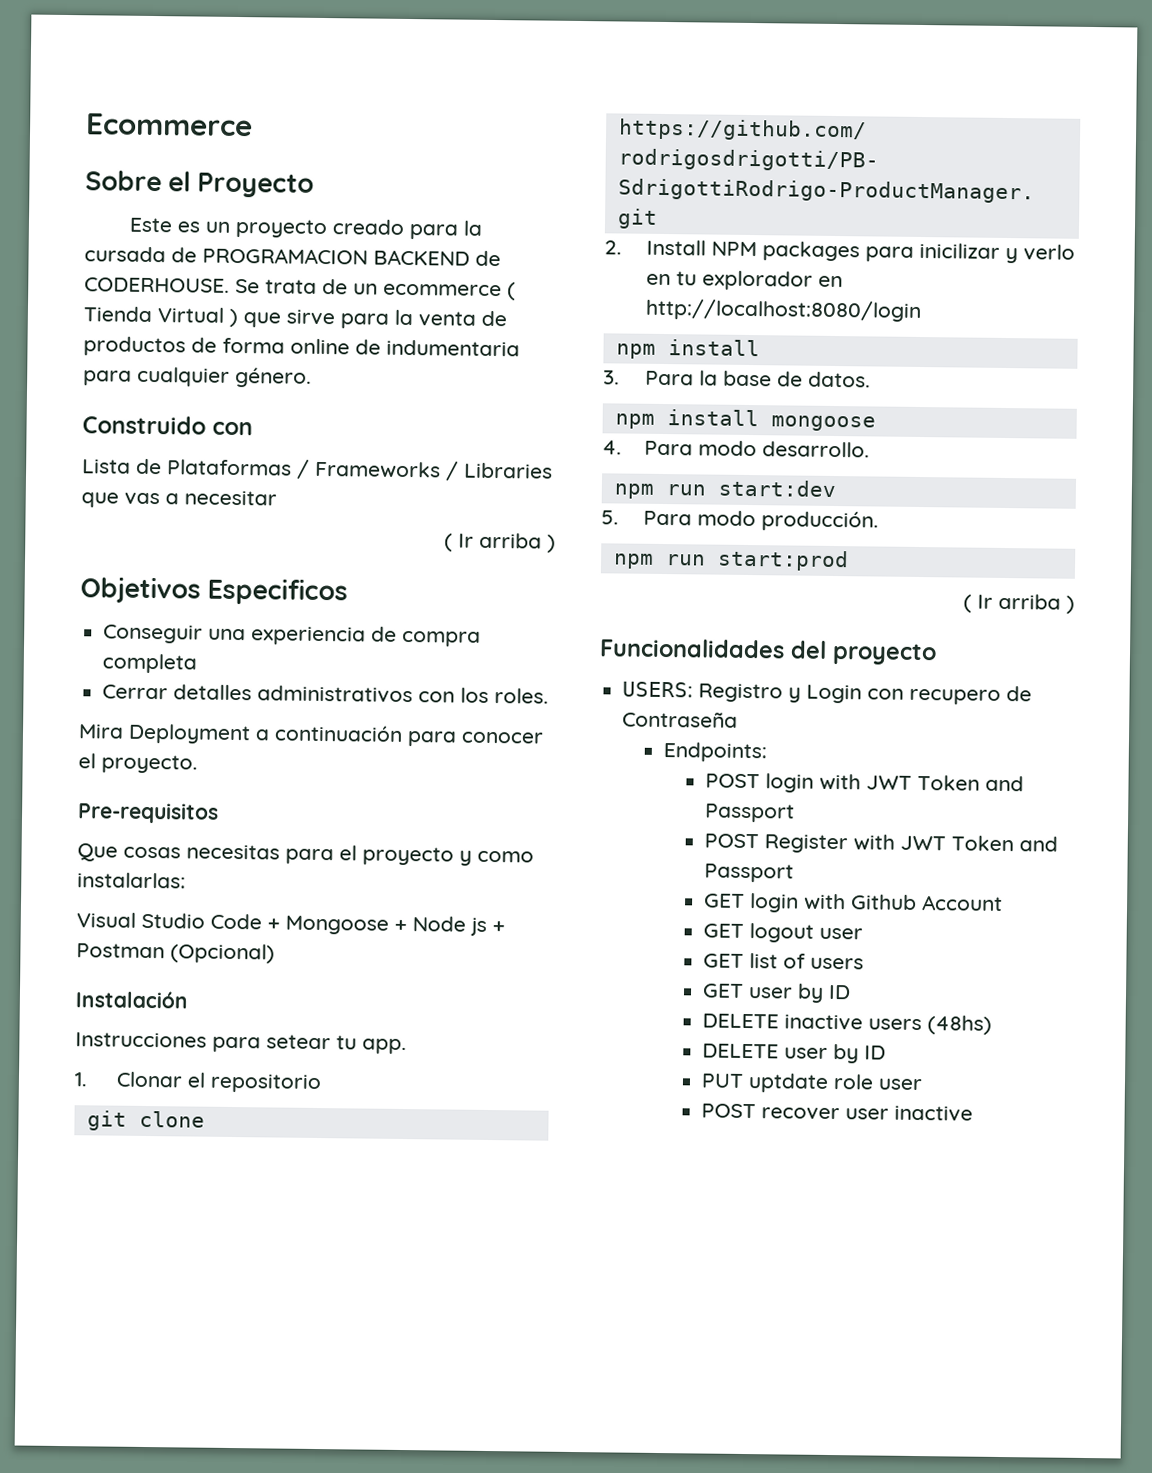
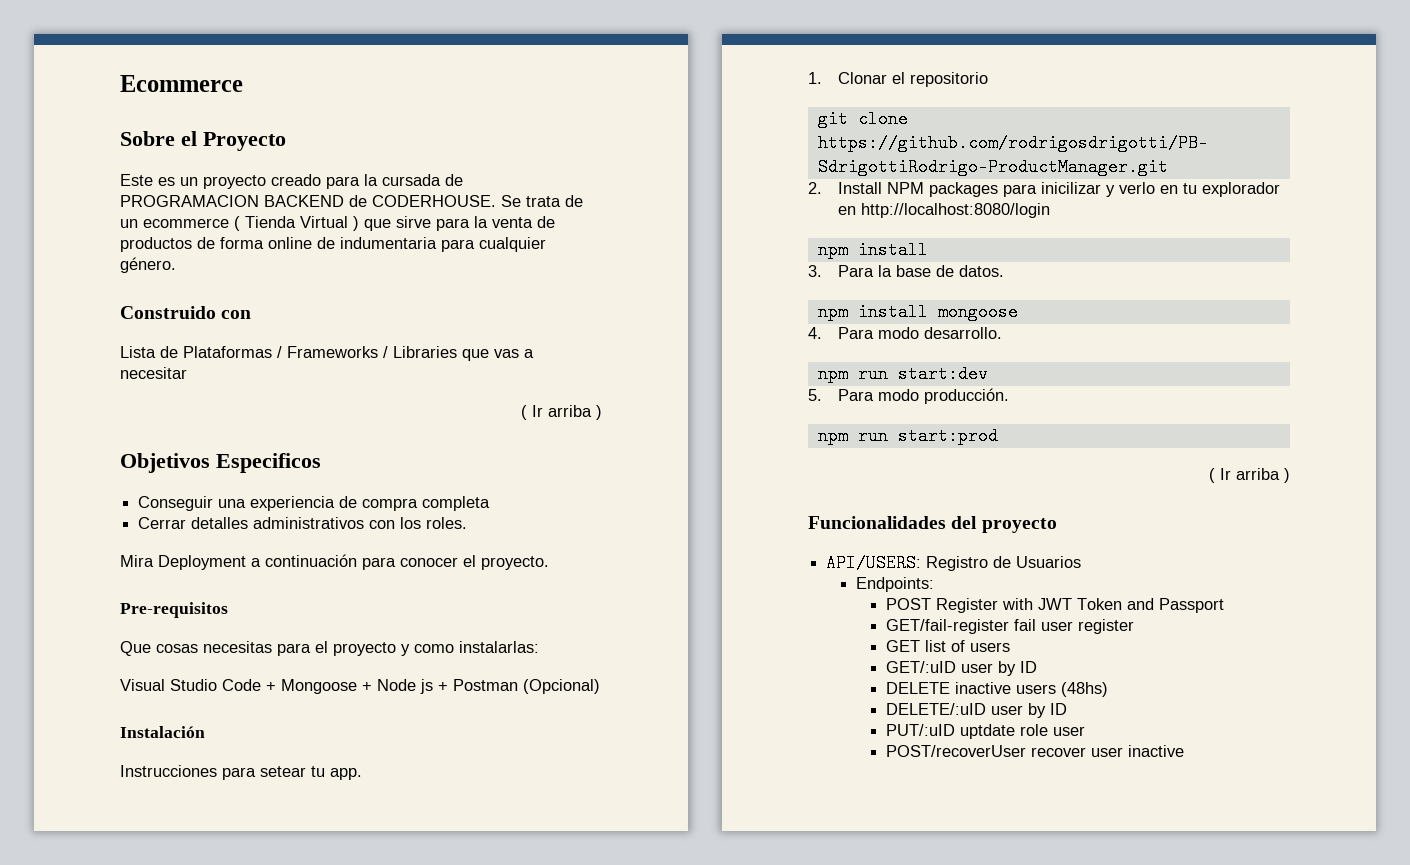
- USERS: Registro y Login con recupero de Contraseña
+ API/USERS: Registro de Usuarios
  Endpoints:
- POST login with JWT Token and Passport
- GET login with Github Account
- GET logout user
+ GET/fail-register fail user register
- GET user by ID
+ GET/:uID user by ID
- DELETE user by ID
- PUT uptdate role user
+ DELETE/:uID user by ID
+ PUT/:uID uptdate role user
- POST recover user inactive
+ POST/recoverUser recover user inactive

